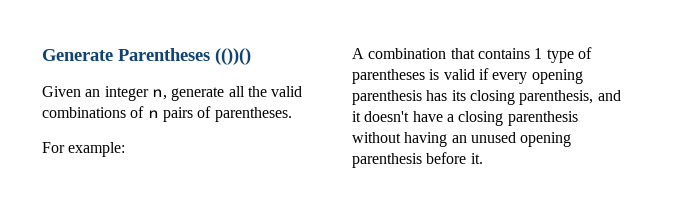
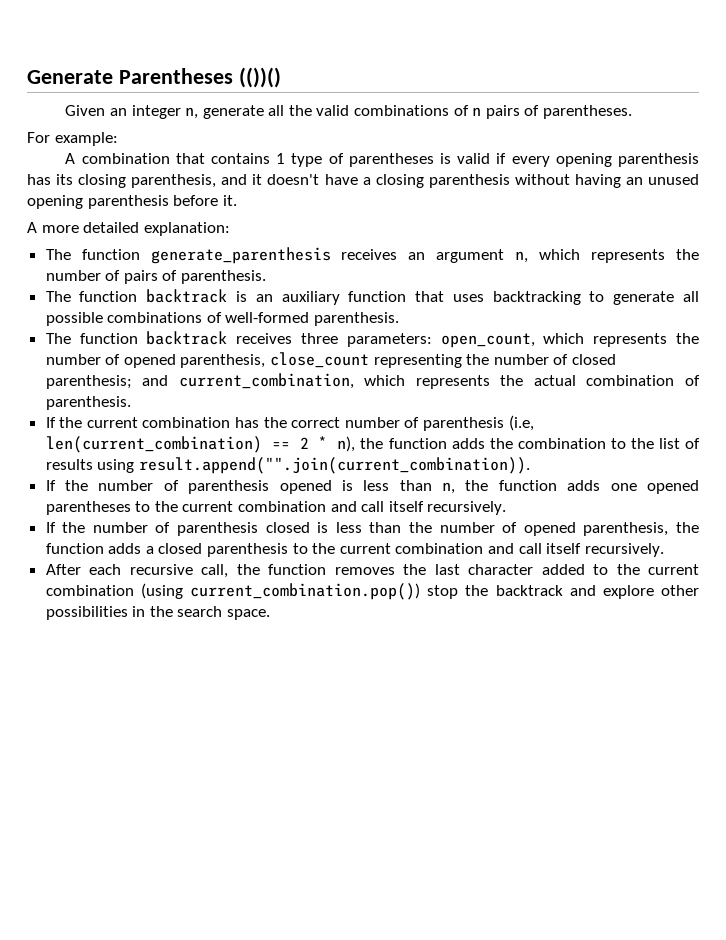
+ A more detailed explanation:
+ The function generate_parenthesis receives an argument n, which represents the number of pairs of parenthesis.
+ The function backtrack is an auxiliary function that uses backtracking to generate all possible combinations of well-formed parenthesis.
+ The function backtrack receives three parameters: open_count, which represents the number of opened parenthesis, close_count representing the number of closed parenthesis; and current_combination, which represents the actual combination of parenthesis.
+ If the current combination has the correct number of parenthesis (i.e, len(current_combination) == 2 * n), the function adds the combination to the list of results using result.append("".join(current_combination)).
+ If the number of parenthesis opened is less than n, the function adds one opened parentheses to the current combination and call itself recursively.
+ If the number of parenthesis closed is less than the number of opened parenthesis, the function adds a closed parenthesis to the current combination and call itself recursively.
+ After each recursive call, the function removes the last character added to the current combination (using current_combination.pop()) stop the backtrack and explore other possibilities in the search space.

